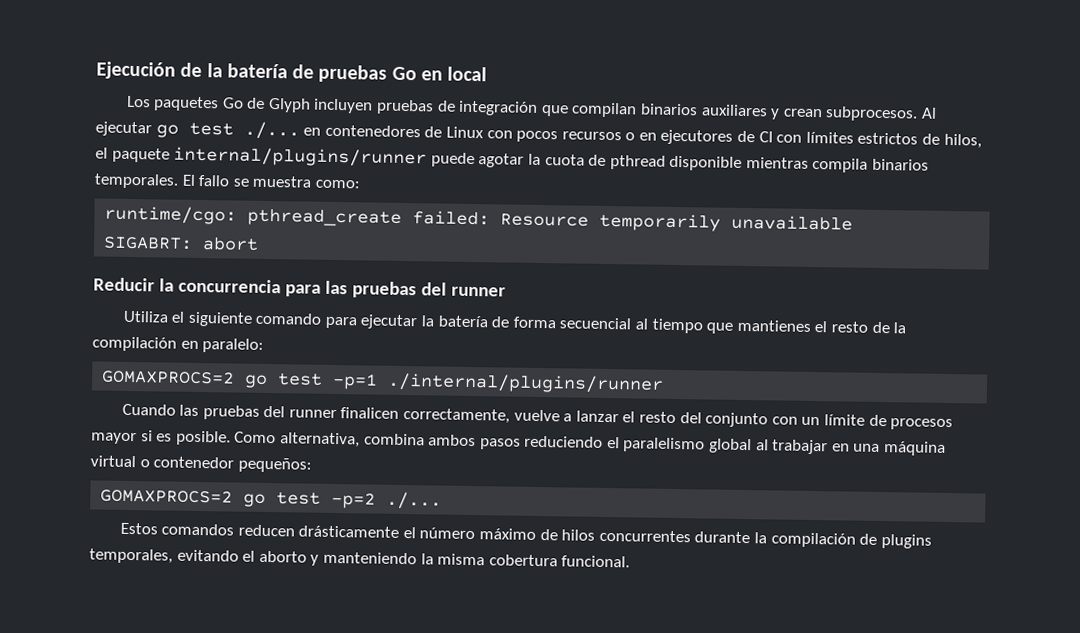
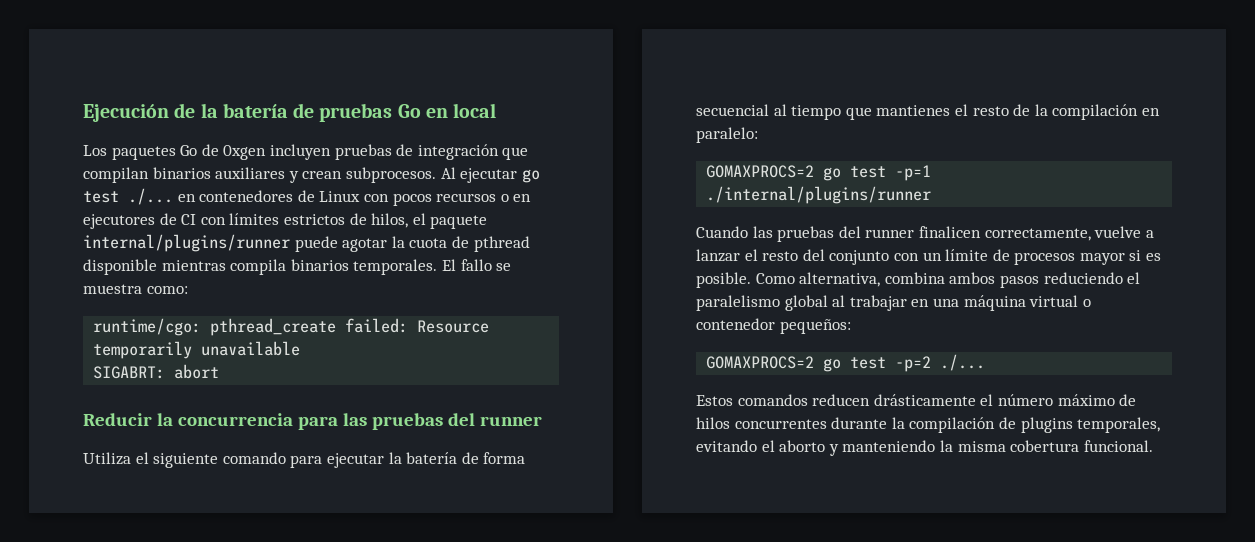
- Los paquetes Go de Glyph incluyen pruebas de integración que compilan binarios auxiliares y crean subprocesos.
+ Los paquetes Go de 0xgen incluyen pruebas de integración que compilan binarios auxiliares y crean subprocesos.

